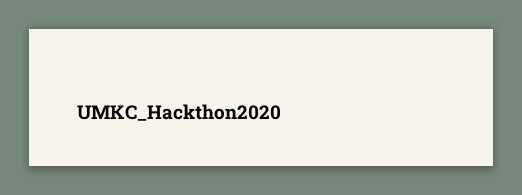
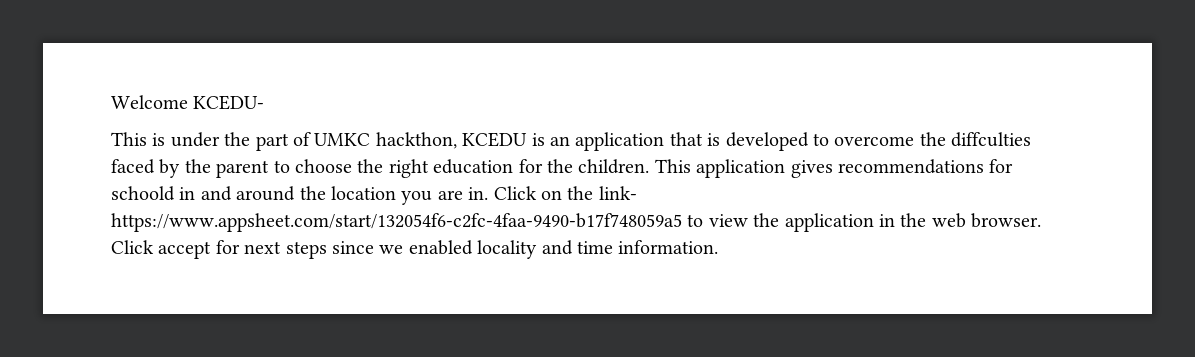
- UMKC_Hackthon2020
+ Welcome KCEDU-
+ This is under the part of UMKC hackthon, KCEDU is an application that is developed to overcome the diffculties faced by the parent to choose the right education for the children. This application gives recommendations for schoold in and around the location you are in. Click on the link- https://www.appsheet.com/start/132054f6-c2fc-4faa-9490-b17f748059a5 to view the application in the web browser. Click accept for next steps since we enabled locality and time information.

